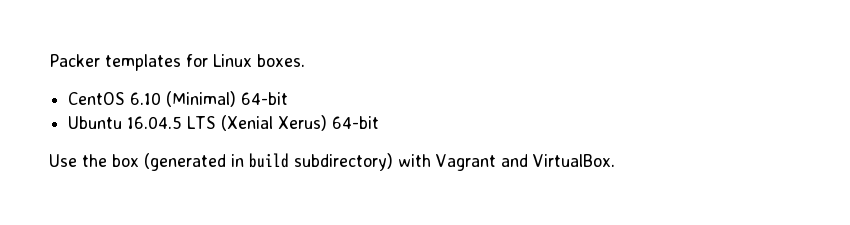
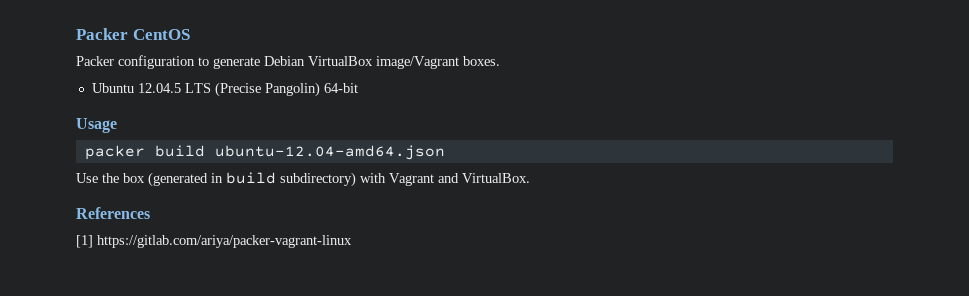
- Packer templates for Linux boxes.
- CentOS 6.10 (Minimal) 64-bit
- Ubuntu 16.04.5 LTS (Xenial Xerus) 64-bit
+ Packer CentOS
+ Packer configuration to generate Debian VirtualBox image/Vagrant boxes.
+ Ubuntu 12.04.5 LTS (Precise Pangolin) 64-bit
+ Usage
+ packer build ubuntu-12.04-amd64.json
+ References
+ [1] https://gitlab.com/ariya/packer-vagrant-linux

